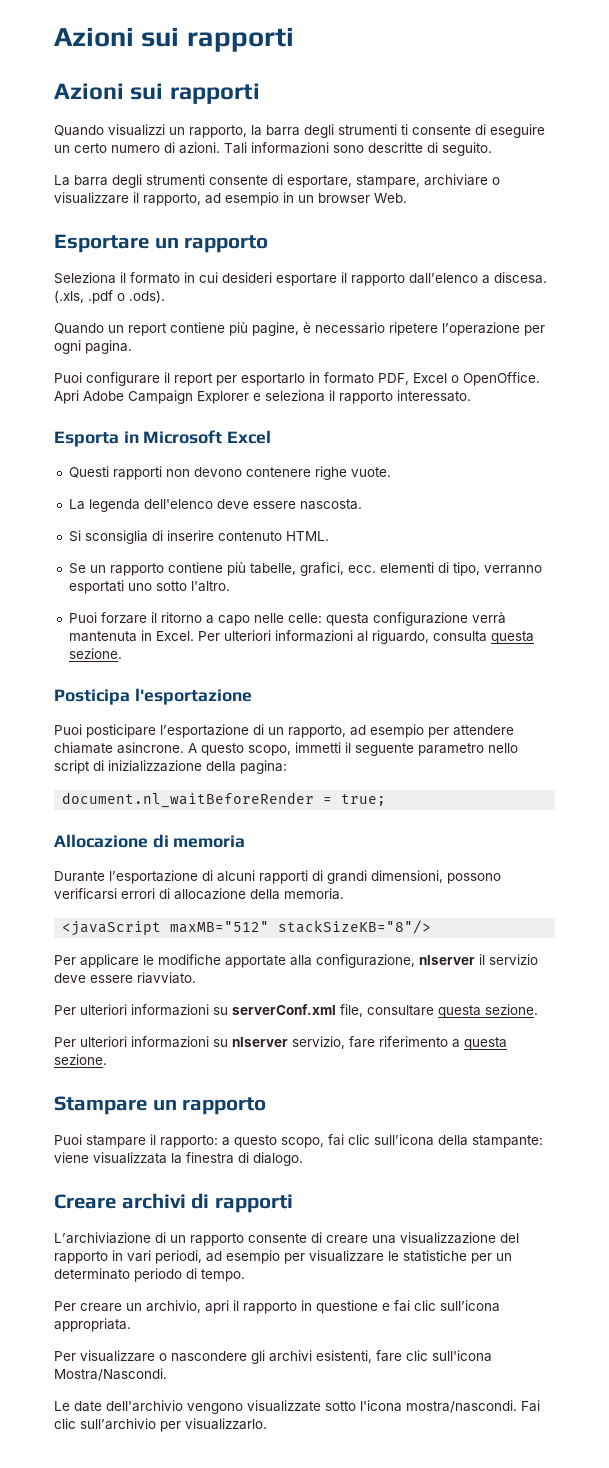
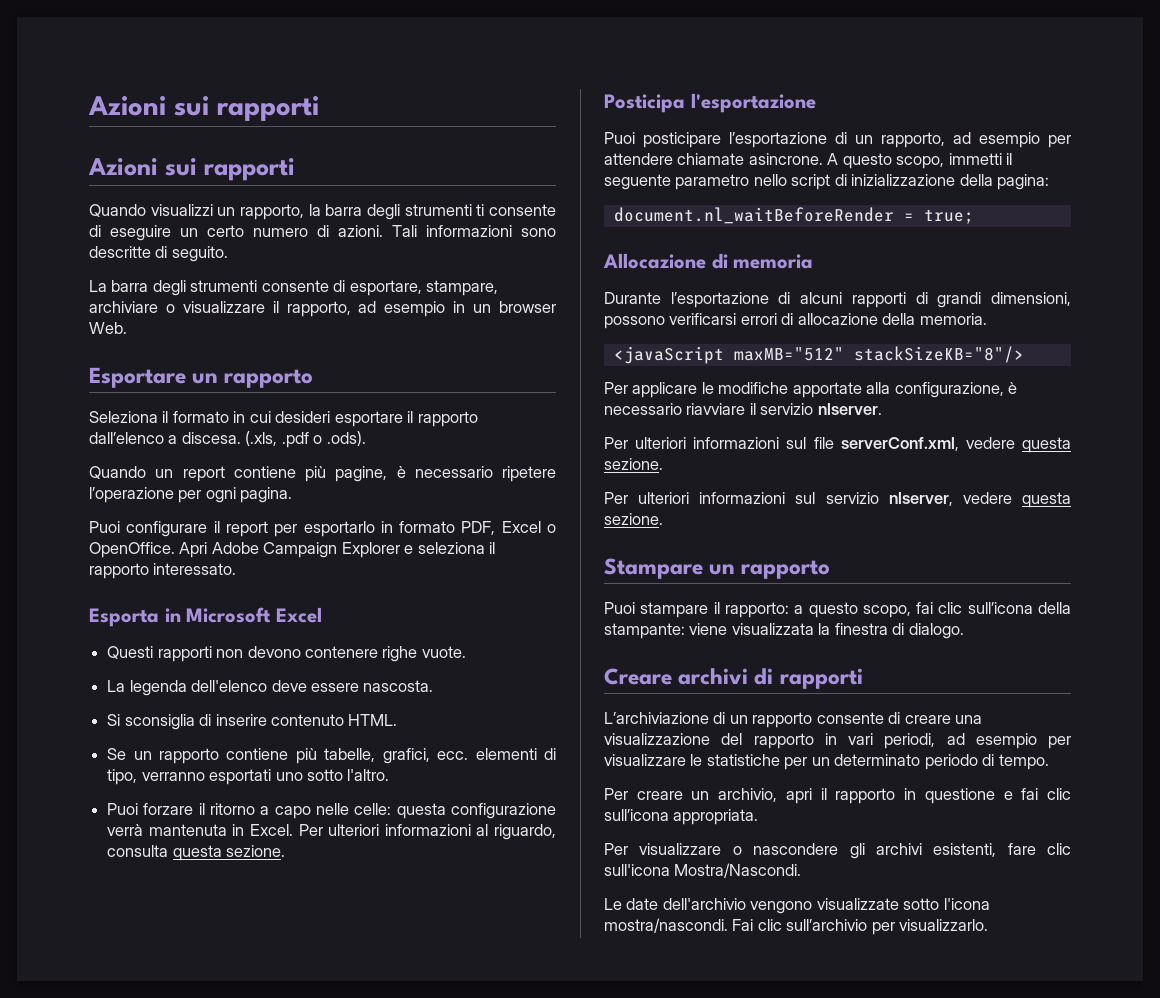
- Per applicare le modifiche apportate alla configurazione, nlserver il servizio deve essere riavviato.
- Per ulteriori informazioni su serverConf.xml file, consultare questa sezione.
+ Per applicare le modifiche apportate alla configurazione, è necessario riavviare il servizio nlserver.
+ Per ulteriori informazioni sul file serverConf.xml, vedere questa sezione.
- Per ulteriori informazioni su nlserver servizio, fare riferimento a questa sezione.
+ Per ulteriori informazioni sul servizio nlserver, vedere questa sezione.

